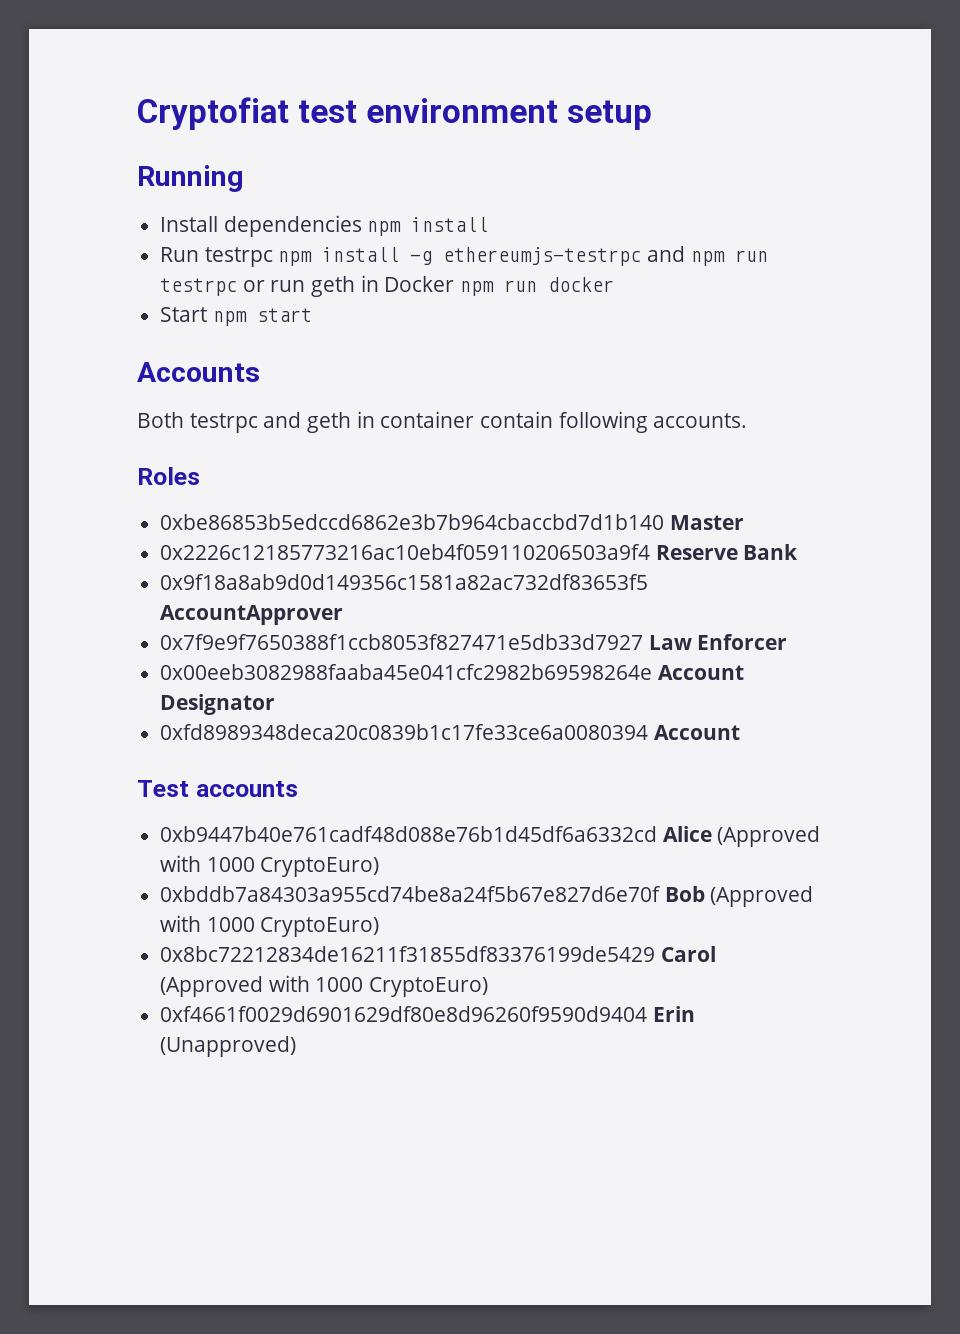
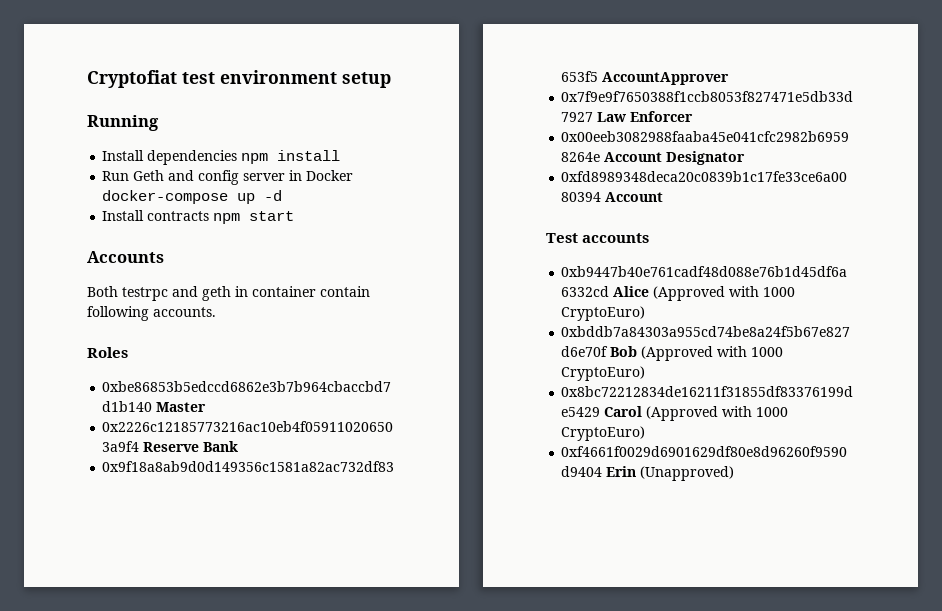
- Run testrpc npm install -g ethereumjs-testrpc and npm run testrpc or run geth in Docker npm run docker
- Start npm start
+ Run Geth and config server in Docker docker-compose up -d
+ Install contracts npm start

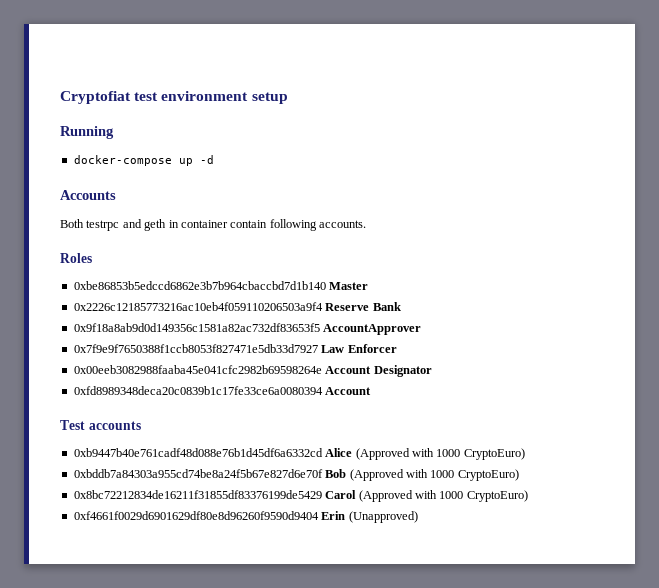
- Install dependencies npm install
- Run Geth and config server in Docker docker-compose up -d
+ docker-compose up -d
- Install contracts npm start

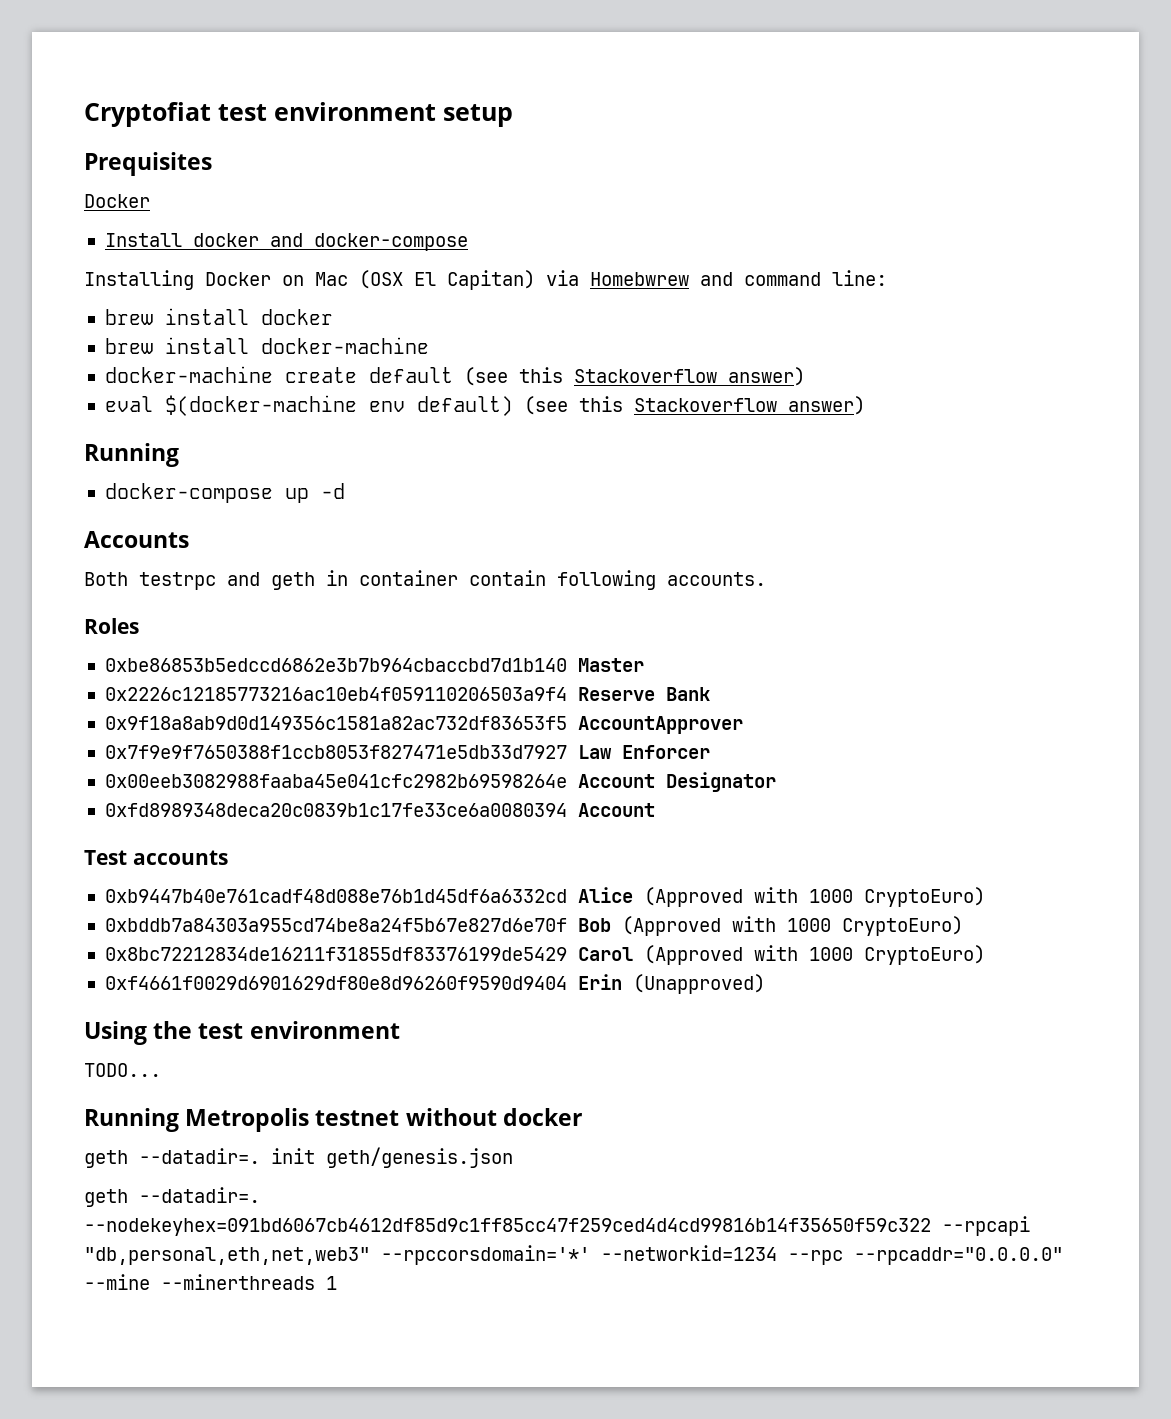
+ Prequisites
+ Docker
+ Install docker and docker-compose
+ Installing Docker on Mac (OSX El Capitan) via Homebwrew and command line:
+ brew install docker
+ brew install docker-machine
+ docker-machine create default (see this Stackoverflow answer)
+ eval $(docker-machine env default) (see this Stackoverflow answer)
+ Using the test environment
+ TODO...
+ Running Metropolis testnet without docker
+ geth --datadir=. init geth/genesis.json
+ geth --datadir=. --nodekeyhex=091bd6067cb4612df85d9c1ff85cc47f259ced4d4cd99816b14f35650f59c322 --rpcapi "db,personal,eth,net,web3" --rpccorsdomain='*' --networkid=1234 --rpc --rpcaddr="0.0.0.0" --mine --minerthreads 1

